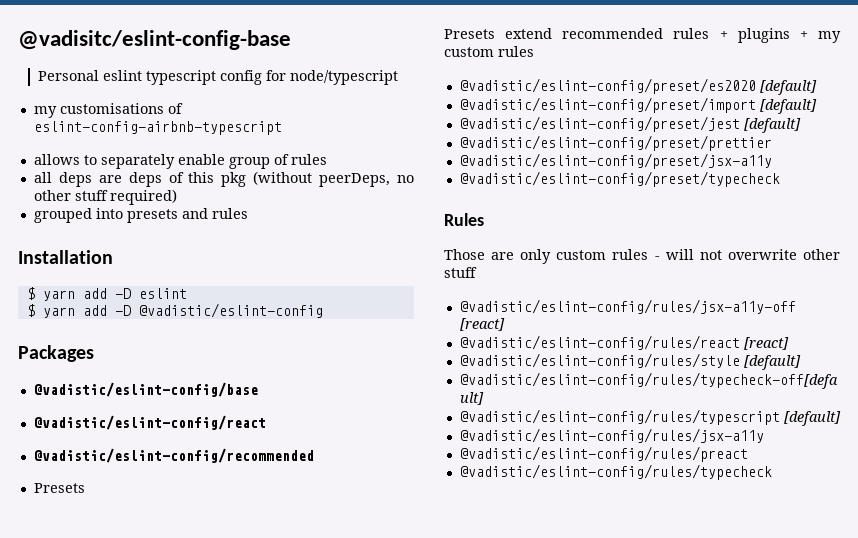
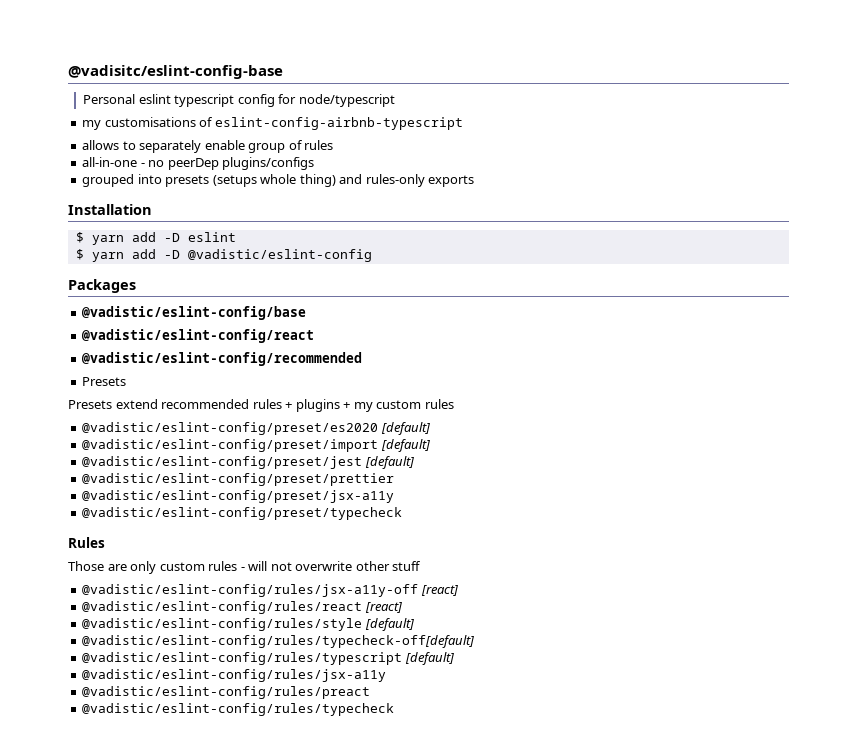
- all deps are deps of this pkg (without peerDeps, no other stuff required)
- grouped into presets and rules
+ all-in-one - no peerDep plugins/configs
+ grouped into presets (setups whole thing) and rules-only exports

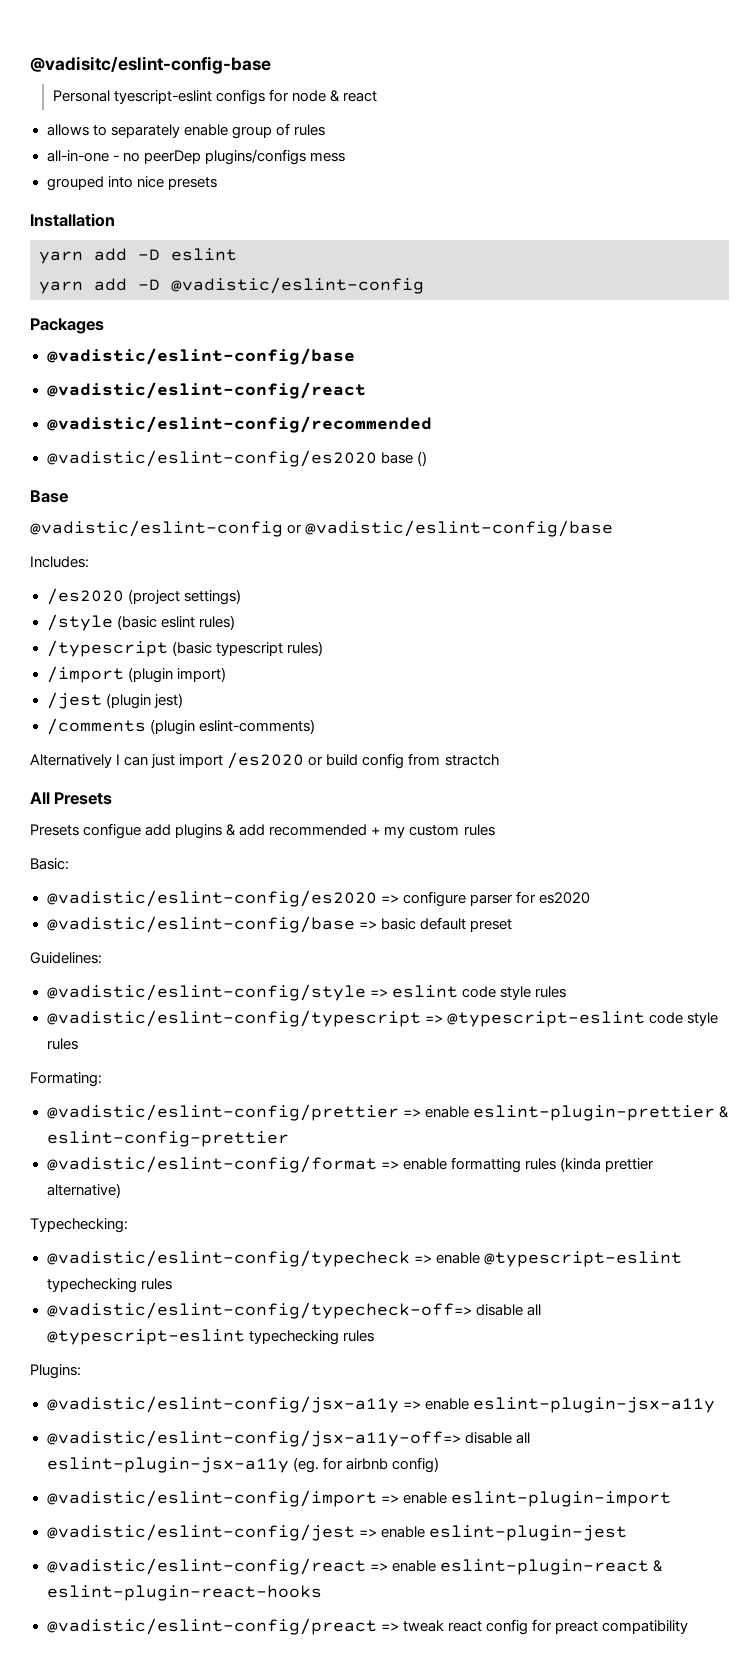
- Personal eslint typescript config for node/typescript
- my customisations of eslint-config-airbnb-typescript
+ Personal tyescript-eslint configs for node & react
- all-in-one - no peerDep plugins/configs
+ all-in-one - no peerDep plugins/configs mess
- grouped into presets (setups whole thing) and rules-only exports
+ grouped into nice presets
- $ yarn add -D eslint
+ yarn add -D eslint
- $ yarn add -D @vadistic/eslint-config
+ yarn add -D @vadistic/eslint-config
  @vadistic/eslint-config/recommended
- Presets
- Presets extend recommended rules + plugins + my custom rules
- @vadistic/eslint-config/preset/es2020 [default]
- @vadistic/eslint-config/preset/import [default]
- @vadistic/eslint-config/preset/jest [default]
- @vadistic/eslint-config/preset/prettier
- @vadistic/eslint-config/preset/jsx-a11y
- @vadistic/eslint-config/preset/typecheck
- Rules
- Those are only custom rules - will not overwrite other stuff
- @vadistic/eslint-config/rules/jsx-a11y-off [react]
- @vadistic/eslint-config/rules/react [react]
- @vadistic/eslint-config/rules/style [default]
- @vadistic/eslint-config/rules/typecheck-off[default]
- @vadistic/eslint-config/rules/typescript [default]
- @vadistic/eslint-config/rules/jsx-a11y
- @vadistic/eslint-config/rules/preact
- @vadistic/eslint-config/rules/typecheck
+ @vadistic/eslint-config/es2020 base ()
+ Base
+ @vadistic/eslint-config or @vadistic/eslint-config/base
+ Includes:
+ /es2020 (project settings)
+ /style (basic eslint rules)
+ /typescript (basic typescript rules)
+ /import (plugin import)
+ /jest (plugin jest)
+ /comments (plugin eslint-comments)
+ Alternatively I can just import /es2020 or build config from stractch
+ All Presets
+ Presets configue add plugins & add recommended + my custom rules
+ Basic:
+ @vadistic/eslint-config/es2020 => configure parser for es2020
+ @vadistic/eslint-config/base => basic default preset
+ Guidelines:
+ @vadistic/eslint-config/style => eslint code style rules
+ @vadistic/eslint-config/typescript => @typescript-eslint code style rules
+ Formating:
+ @vadistic/eslint-config/prettier => enable eslint-plugin-prettier & eslint-config-prettier
+ @vadistic/eslint-config/format => enable formatting rules (kinda prettier alternative)
+ Typechecking:
+ @vadistic/eslint-config/typecheck => enable @typescript-eslint typechecking rules
+ @vadistic/eslint-config/typecheck-off=> disable all @typescript-eslint typechecking rules
+ Plugins:
+ @vadistic/eslint-config/jsx-a11y => enable eslint-plugin-jsx-a11y
+ @vadistic/eslint-config/jsx-a11y-off=> disable all eslint-plugin-jsx-a11y (eg. for airbnb config)
+ @vadistic/eslint-config/import => enable eslint-plugin-import
+ @vadistic/eslint-config/jest => enable eslint-plugin-jest
+ @vadistic/eslint-config/react => enable eslint-plugin-react & eslint-plugin-react-hooks
+ @vadistic/eslint-config/preact => tweak react config for preact compatibility

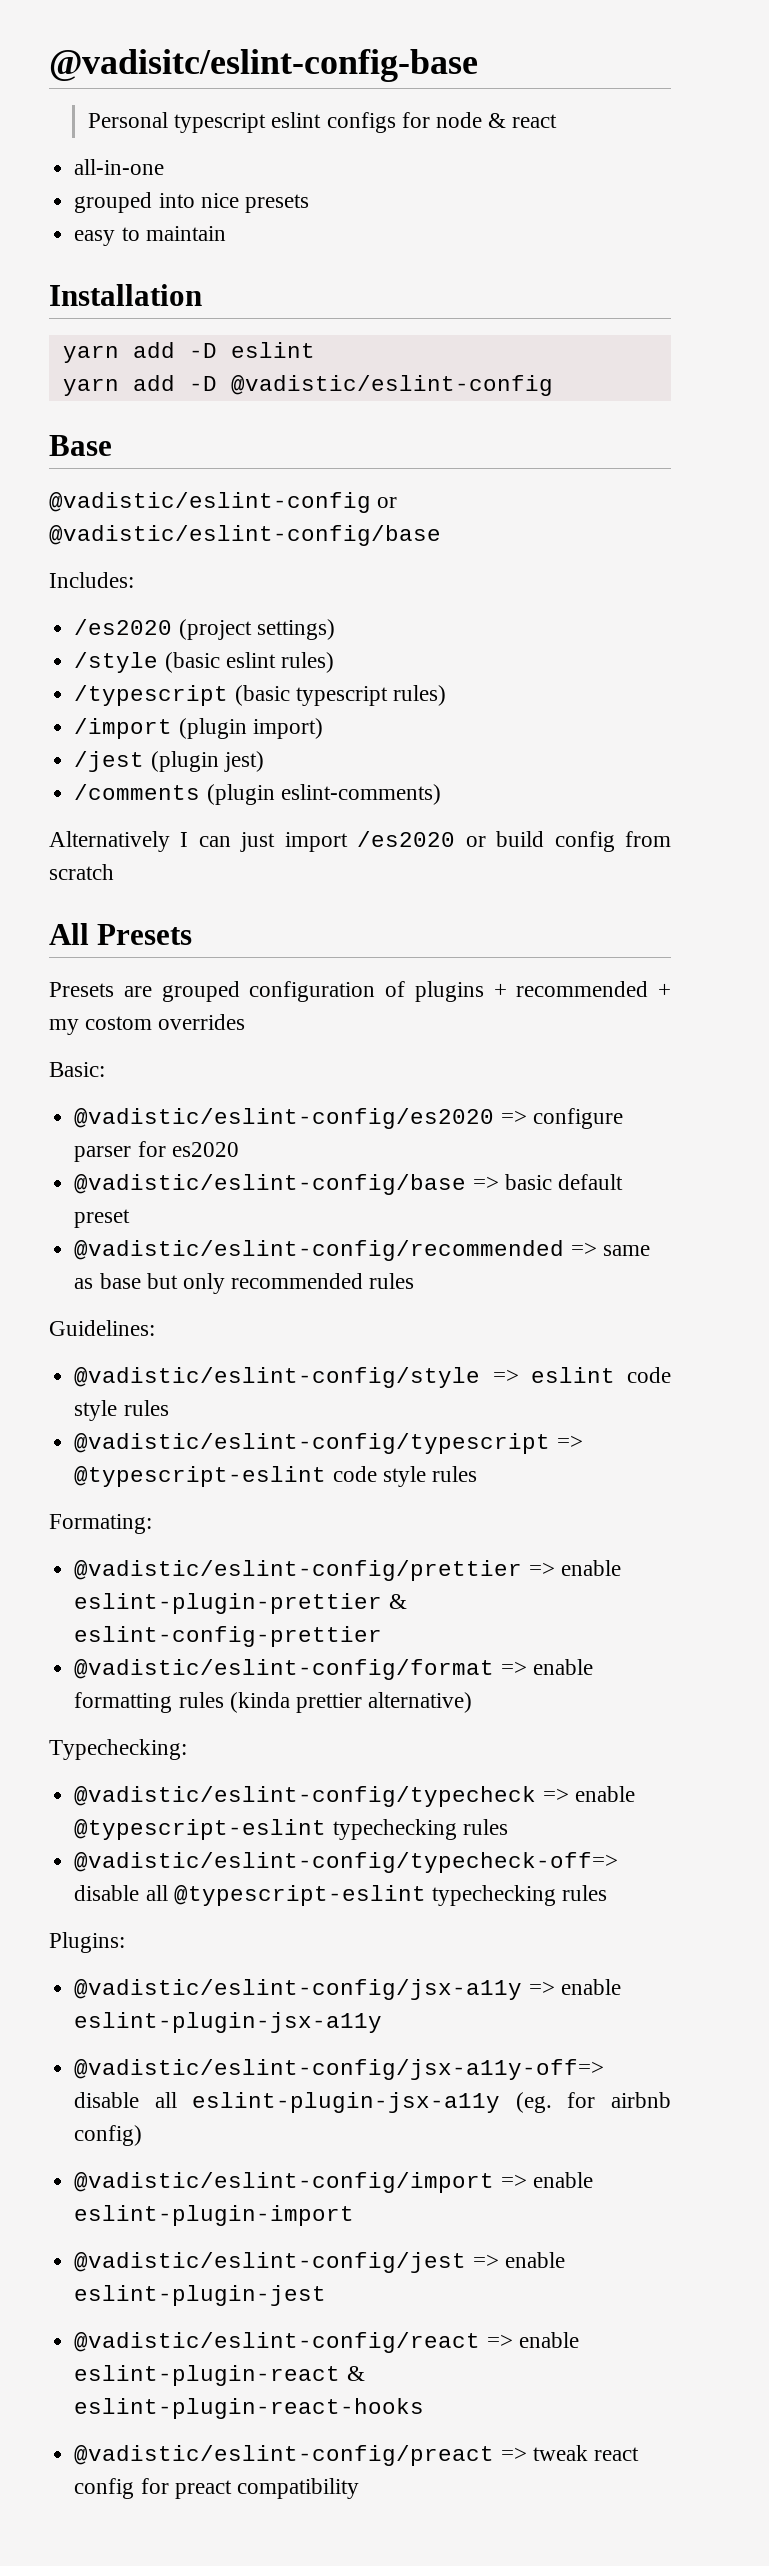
- Personal tyescript-eslint configs for node & react
+ Personal typescript eslint configs for node & react
- allows to separately enable group of rules
- all-in-one - no peerDep plugins/configs mess
+ all-in-one
+ easy to maintain
- Packages
- @vadistic/eslint-config/base
- @vadistic/eslint-config/react
- @vadistic/eslint-config/recommended
- @vadistic/eslint-config/es2020 base ()
- Alternatively I can just import /es2020 or build config from stractch
+ Alternatively I can just import /es2020 or build config from scratch
- Presets configue add plugins & add recommended + my custom rules
+ Presets are grouped configuration of plugins + recommended + my costom overrides
+ @vadistic/eslint-config/recommended => same as base but only recommended rules

